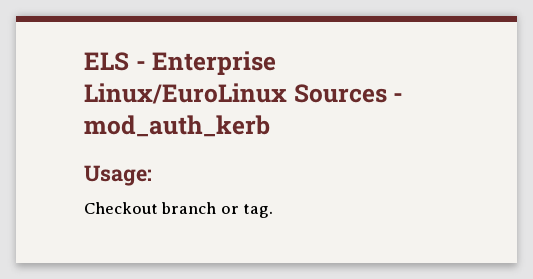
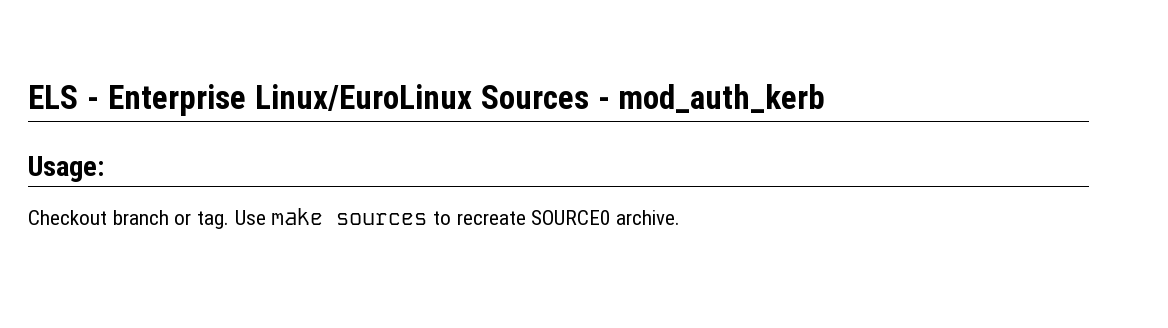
+ Use make sources to recreate SOURCE0 archive.

